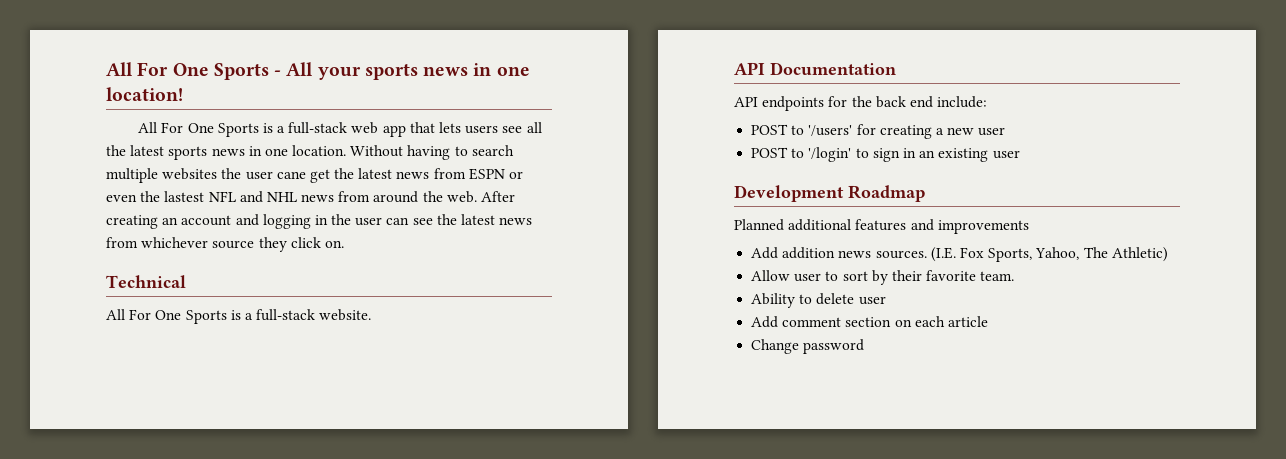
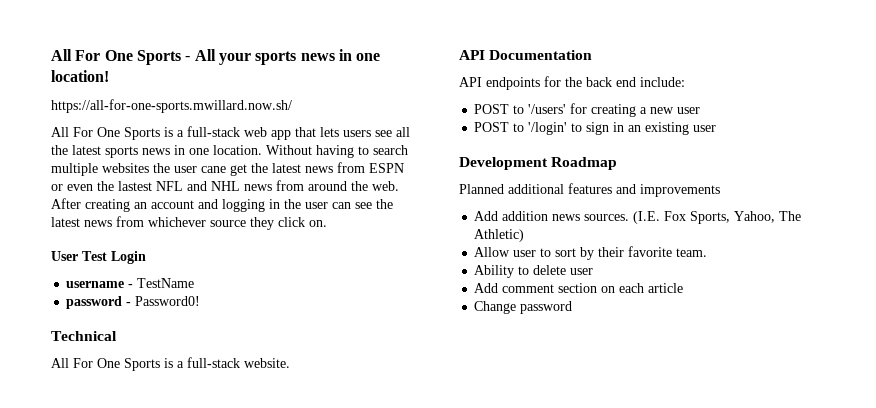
+ https://all-for-one-sports.mwillard.now.sh/
+ User Test Login
+ username - TestName
+ password - Password0!

